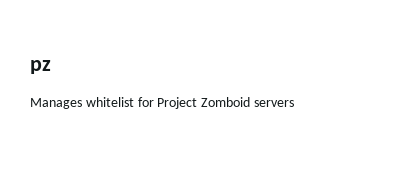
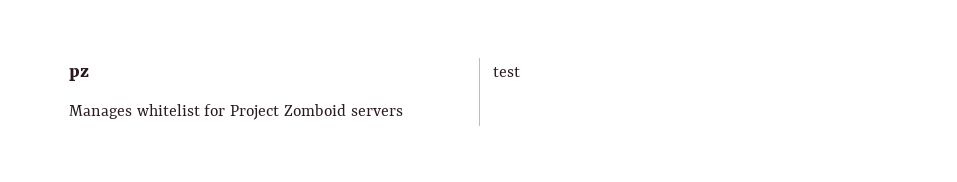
+ test

